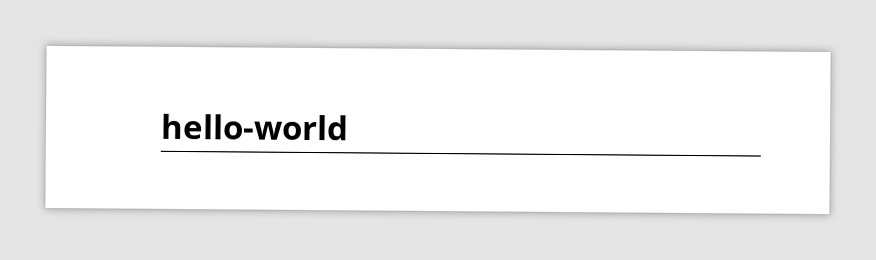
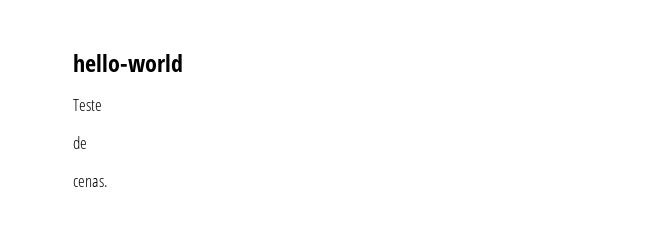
+ Teste
+ de
+ cenas.

